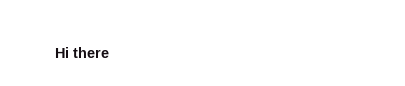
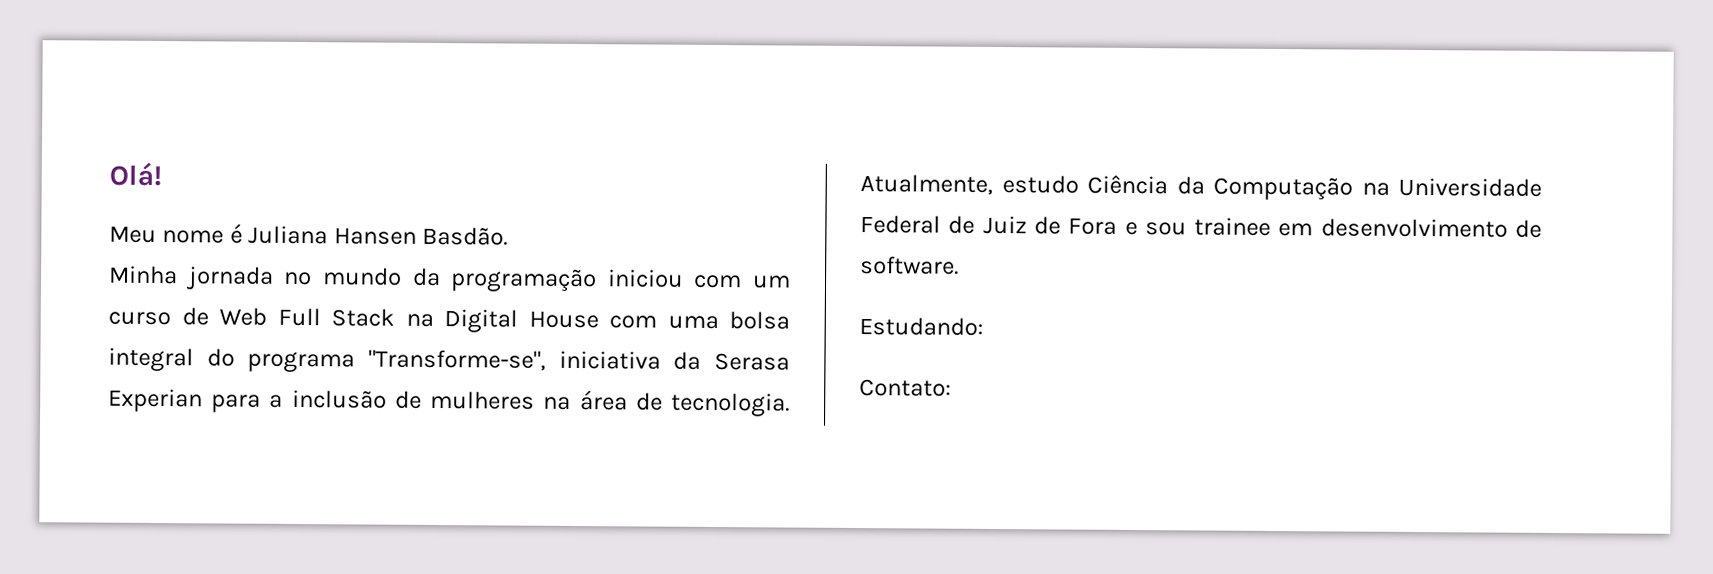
- Hi there
+ Olá!
+ Meu nome é Juliana Hansen Basdão.
+ Minha jornada no mundo da programação iniciou com um curso de Web Full Stack na Digital House com uma bolsa integral do programa "Transforme-se", iniciativa da Serasa Experian para a inclusão de mulheres na área de tecnologia. Atualmente, estudo Ciência da Computação na Universidade Federal de Juiz de Fora e sou trainee em desenvolvimento de software.
+ Estudando:
+ Contato:

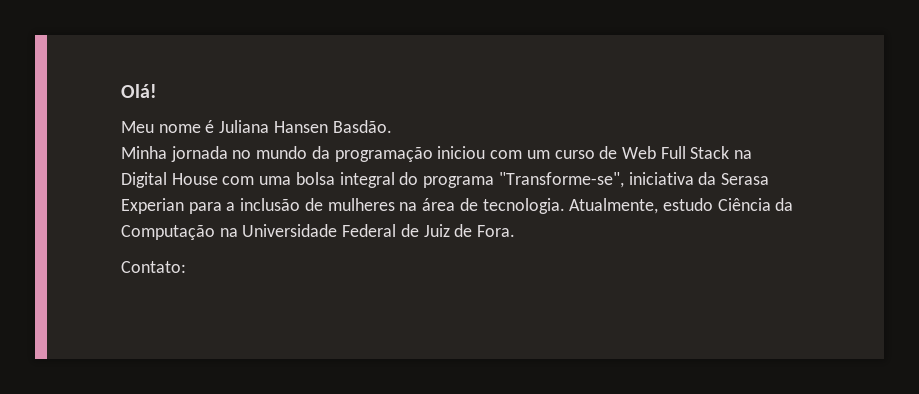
- Atualmente, estudo Ciência da Computação na Universidade Federal de Juiz de Fora e sou trainee em desenvolvimento de software.
- Estudando:
+ Atualmente, estudo Ciência da Computação na Universidade Federal de Juiz de Fora.

